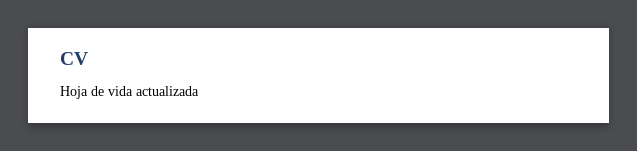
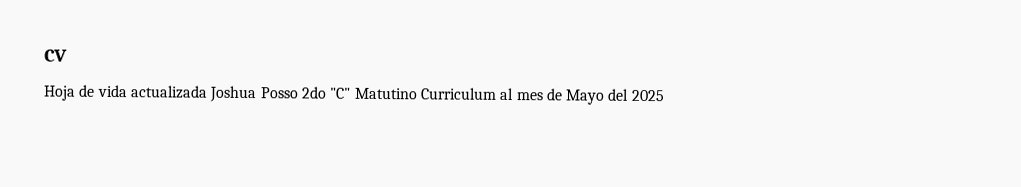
- Hoja de vida actualizada
+ Hoja de vida actualizada Joshua Posso 2do "C" Matutino Curriculum al mes de Mayo del 2025

